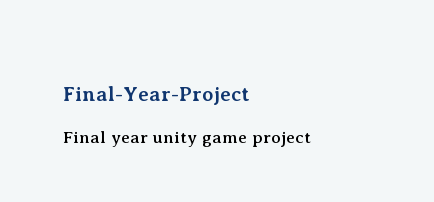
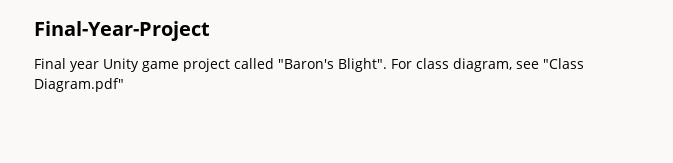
- Final year unity game project
+ Final year Unity game project called "Baron's Blight". For class diagram, see "Class Diagram.pdf"

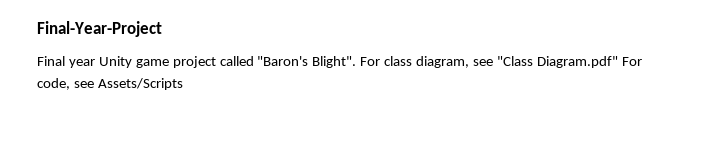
- For class diagram, see "Class Diagram.pdf"
+ For class diagram, see "Class Diagram.pdf" For code, see Assets/Scripts

